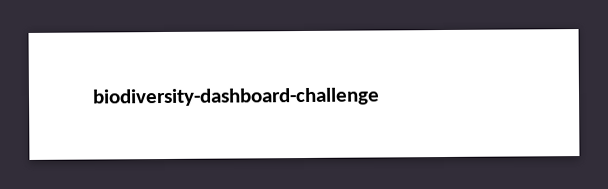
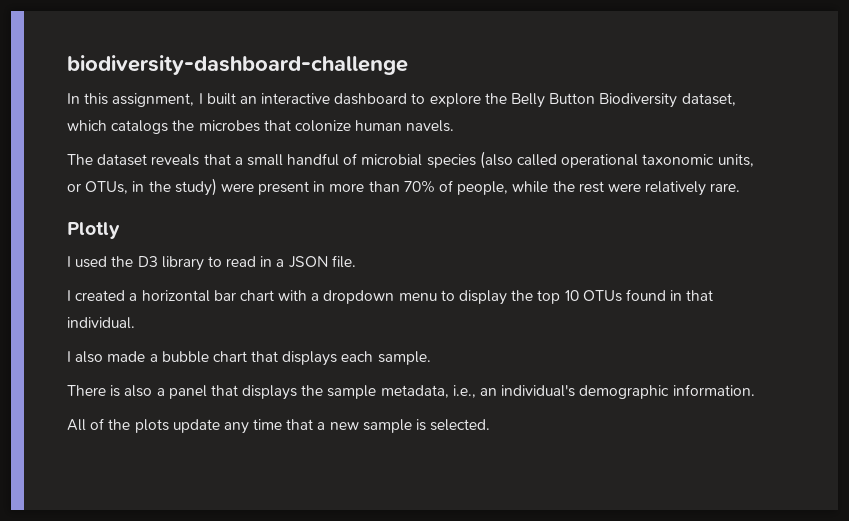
+ In this assignment, I built an interactive dashboard to explore the Belly Button Biodiversity dataset, which catalogs the microbes that colonize human navels.
+ The dataset reveals that a small handful of microbial species (also called operational taxonomic units, or OTUs, in the study) were present in more than 70% of people, while the rest were relatively rare.
+ Plotly
+ I used the D3 library to read in a JSON file.
+ I created a horizontal bar chart with a dropdown menu to display the top 10 OTUs found in that individual.
+ I also made a bubble chart that displays each sample.
+ There is also a panel that displays the sample metadata, i.e., an individual's demographic information.
+ All of the plots update any time that a new sample is selected.

